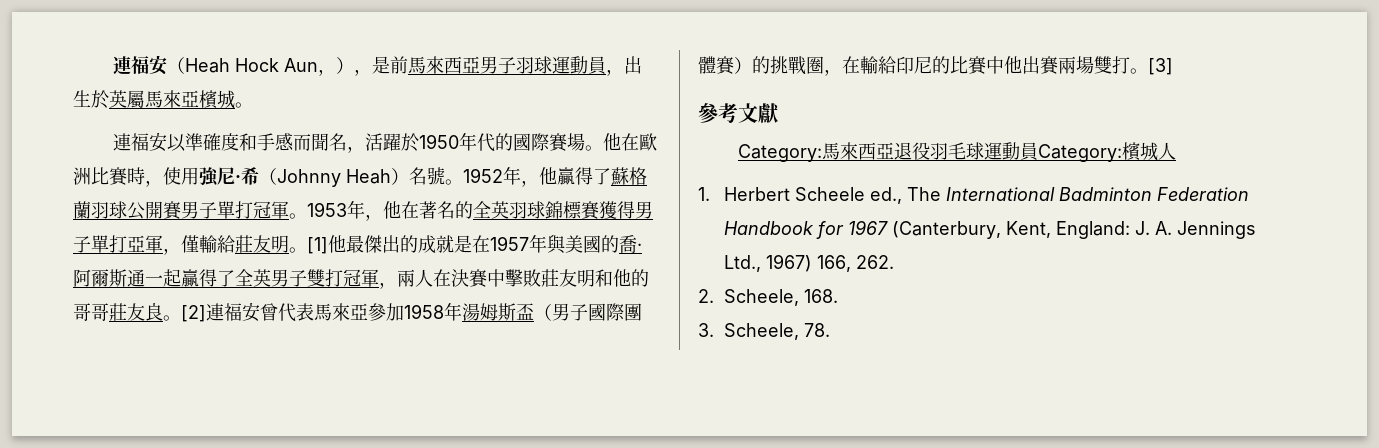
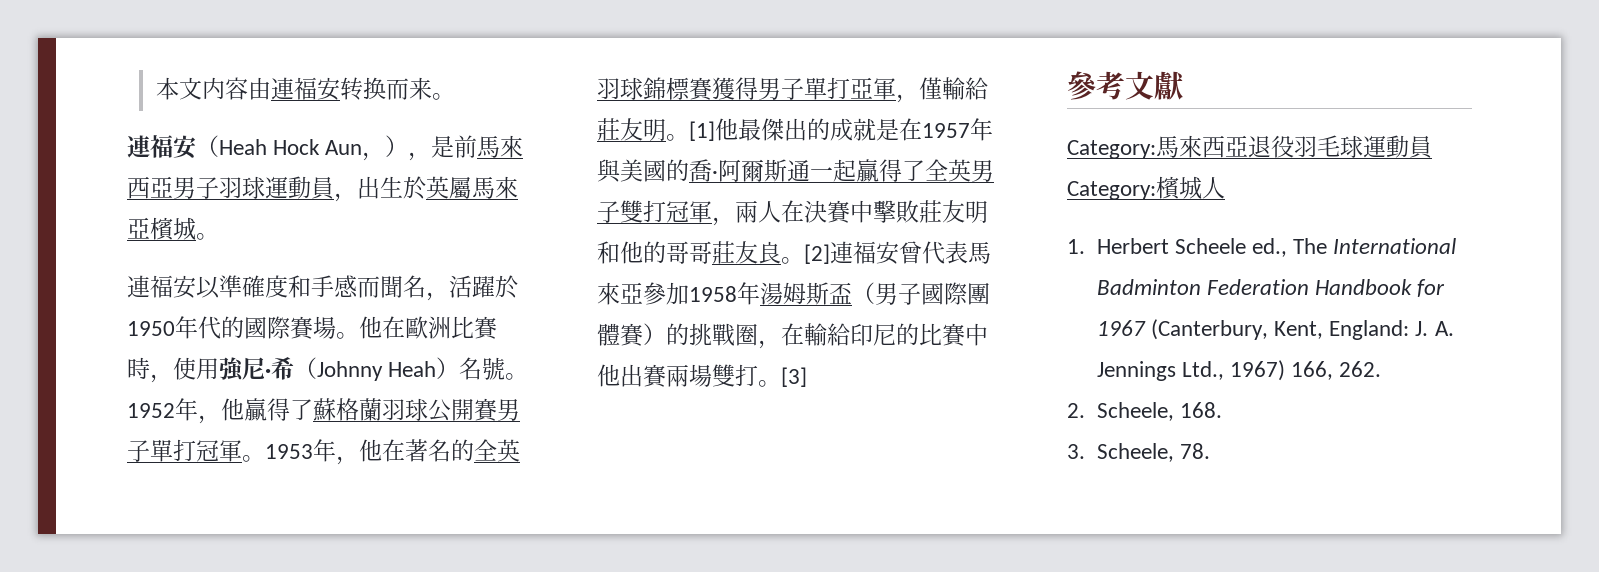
+ 本文内容由連福安转换而来。

